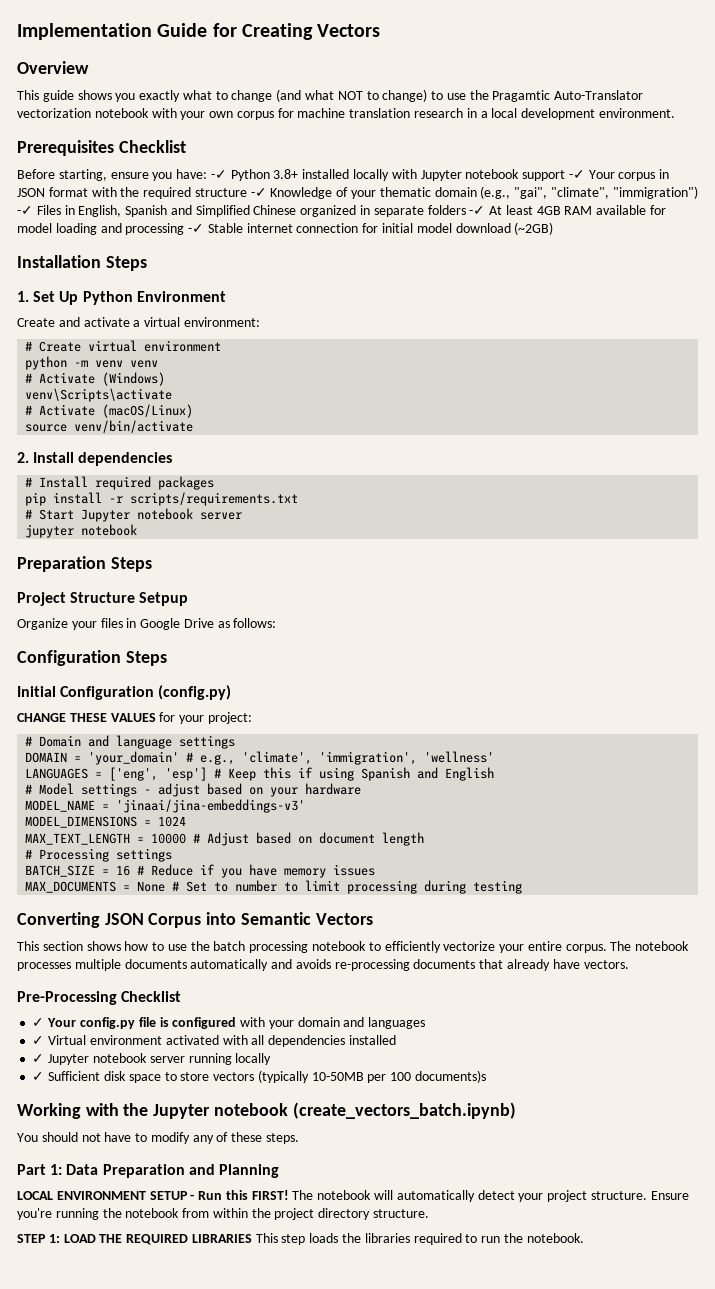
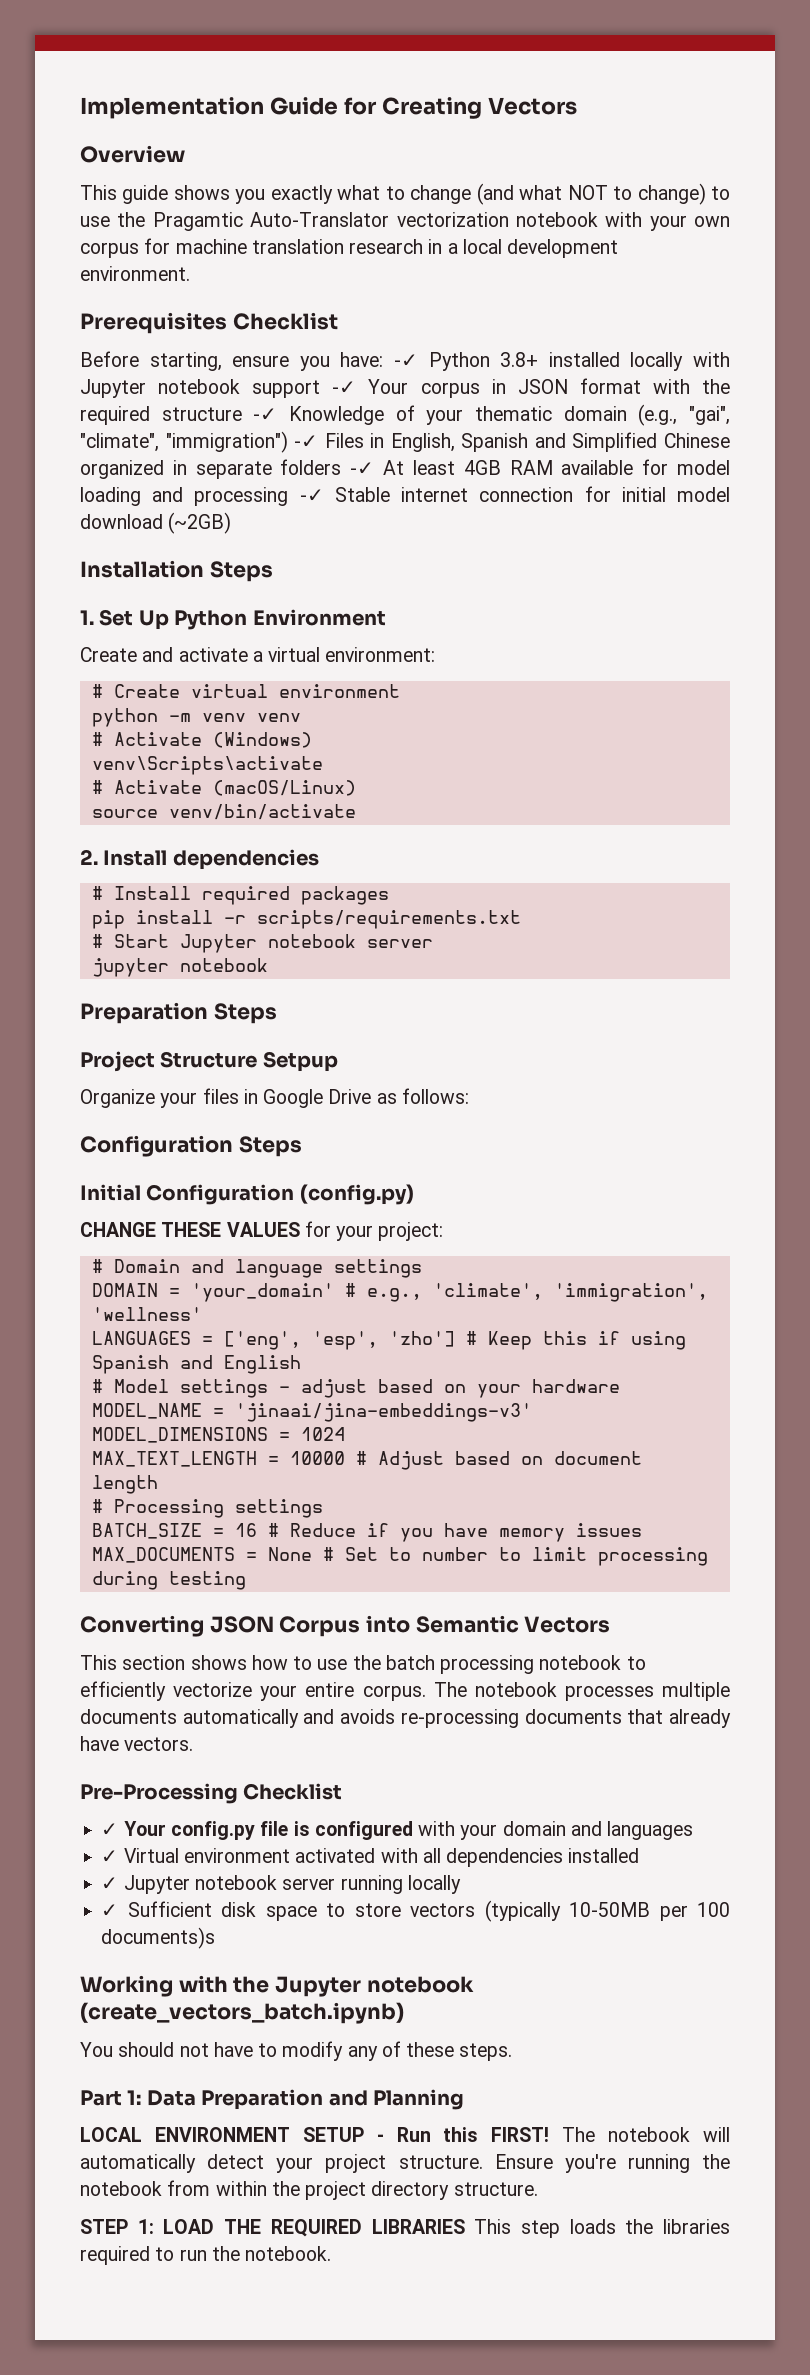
- LANGUAGES = ['eng', 'esp'] # Keep this if using Spanish and English
+ LANGUAGES = ['eng', 'esp', 'zho'] # Keep this if using Spanish and English

